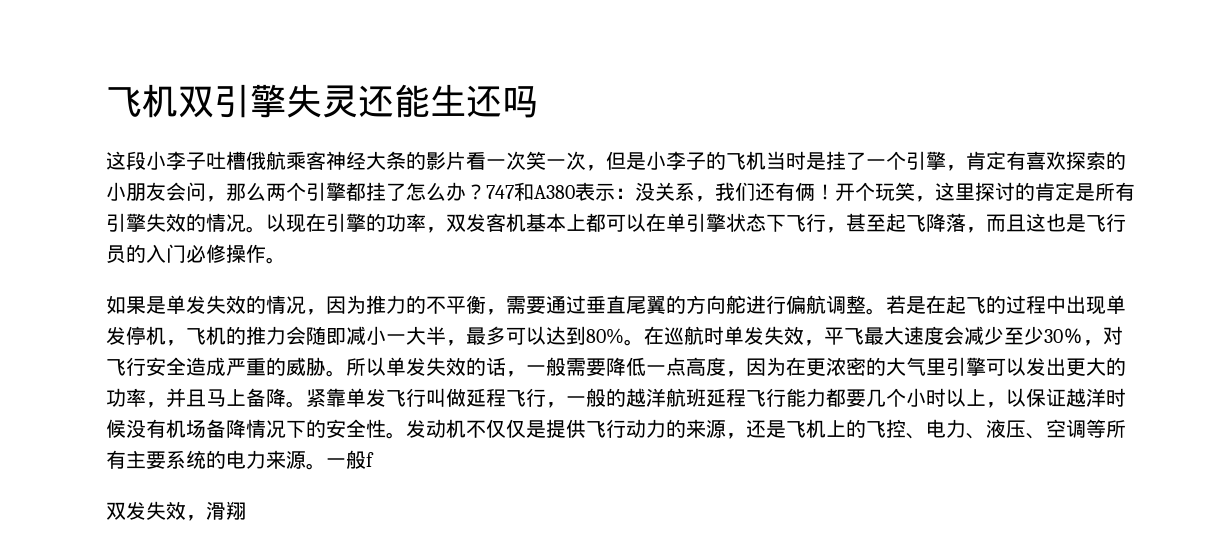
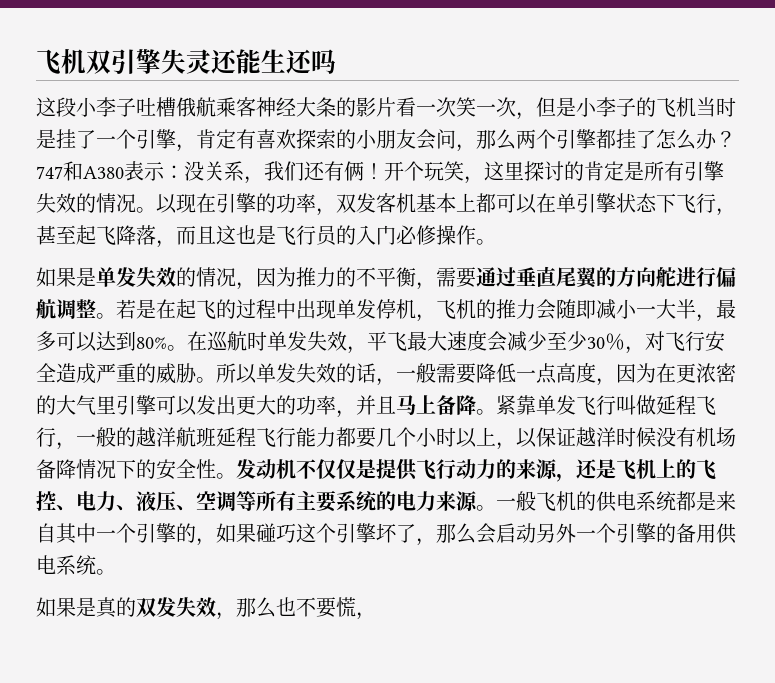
- 一般f
- 双发失效，滑翔
+ 一般飞机的供电系统都是来自其中一个引擎的，如果碰巧这个引擎坏了，那么会启动另外一个引擎的备用供电系统。
+ 如果是真的双发失效，那么也不要慌，

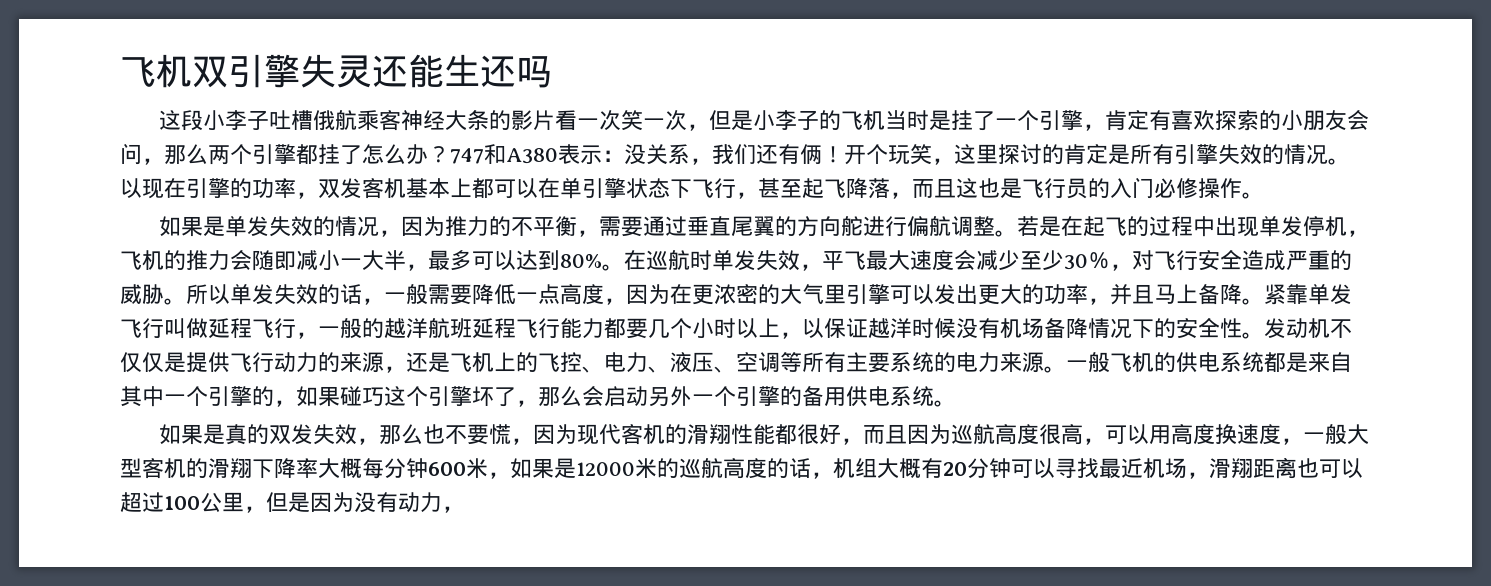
- 如果是真的双发失效，那么也不要慌，
+ 如果是真的双发失效，那么也不要慌，因为现代客机的滑翔性能都很好，而且因为巡航高度很高，可以用高度换速度，一般大型客机的滑翔下降率大概每分钟600米，如果是12000米的巡航高度的话，机组大概有20分钟可以寻找最近机场，滑翔距离也可以超过100公里，但是因为没有动力，

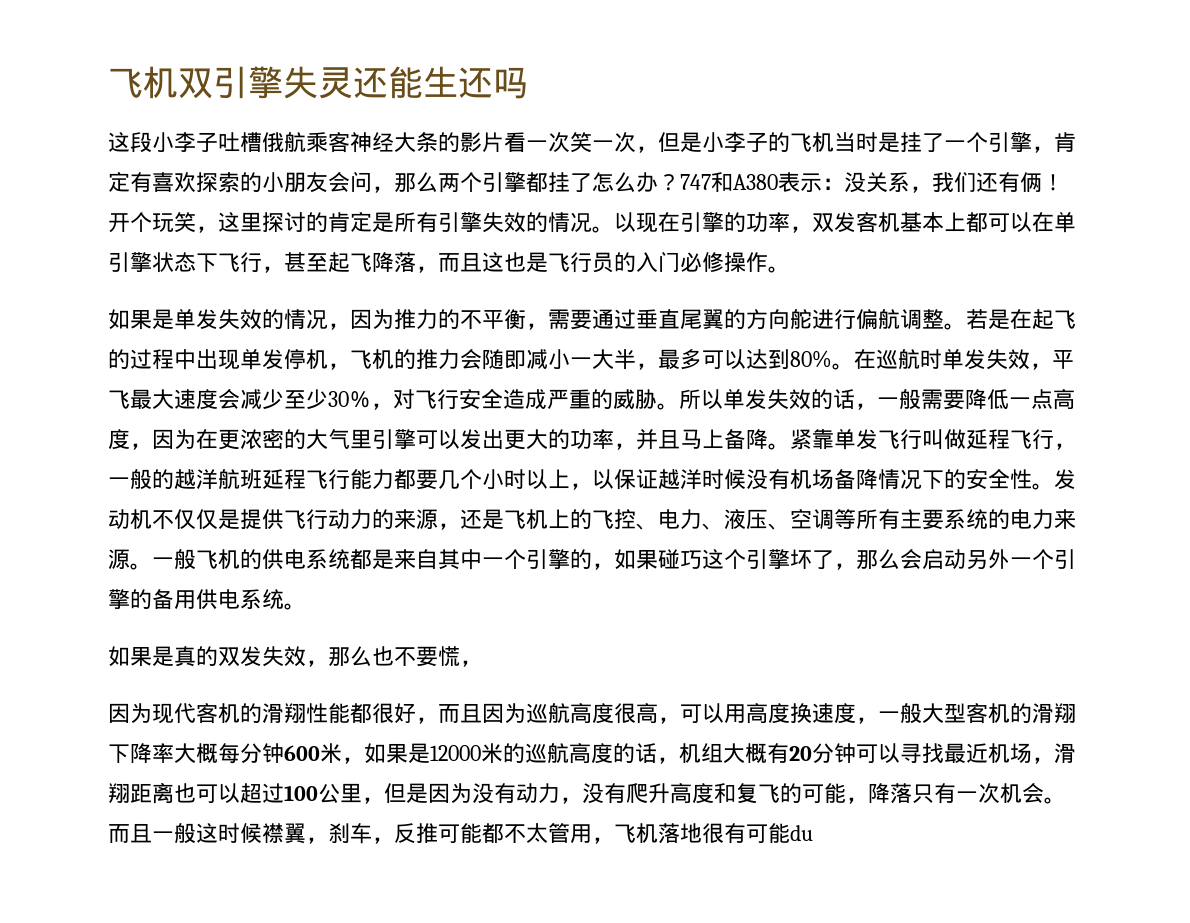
- 如果是真的双发失效，那么也不要慌，因为现代客机的滑翔性能都很好，而且因为巡航高度很高，可以用高度换速度，一般大型客机的滑翔下降率大概每分钟600米，如果是12000米的巡航高度的话，机组大概有20分钟可以寻找最近机场，滑翔距离也可以超过100公里，但是因为没有动力，
+ 如果是真的双发失效，那么也不要慌，
+ 因为现代客机的滑翔性能都很好，而且因为巡航高度很高，可以用高度换速度，一般大型客机的滑翔下降率大概每分钟600米，如果是12000米的巡航高度的话，机组大概有20分钟可以寻找最近机场，滑翔距离也可以超过100公里，但是因为没有动力，没有爬升高度和复飞的可能，降落只有一次机会。而且一般这时候襟翼，刹车，反推可能都不太管用，飞机落地很有可能du

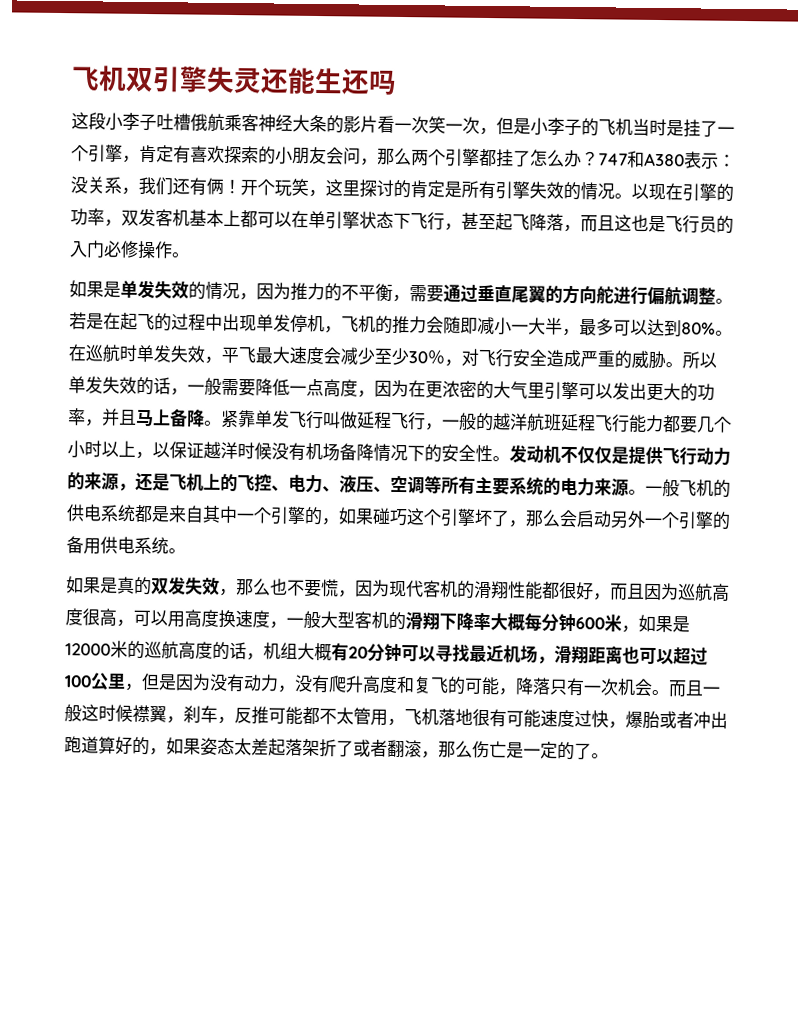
- 如果是真的双发失效，那么也不要慌，
- 因为现代客机的滑翔性能都很好，而且因为巡航高度很高，可以用高度换速度，一般大型客机的滑翔下降率大概每分钟600米，如果是12000米的巡航高度的话，机组大概有20分钟可以寻找最近机场，滑翔距离也可以超过100公里，但是因为没有动力，没有爬升高度和复飞的可能，降落只有一次机会。
+ 如果是真的双发失效，那么也不要慌，因为现代客机的滑翔性能都很好，而且因为巡航高度很高，可以用高度换速度，一般大型客机的滑翔下降率大概每分钟600米，如果是12000米的巡航高度的话，机组大概有20分钟可以寻找最近机场，滑翔距离也可以超过100公里，但是因为没有动力，没有爬升高度和复飞的可能，降落只有一次机会。
- 而且一般这时候襟翼，刹车，反推可能都不太管用，飞机落地很有可能du
+ 而且一般这时候襟翼，刹车，反推可能都不太管用，飞机落地很有可能速度过快，爆胎或者冲出跑道算好的，如果姿态太差起落架折了或者翻滚，那么伤亡是一定的了。

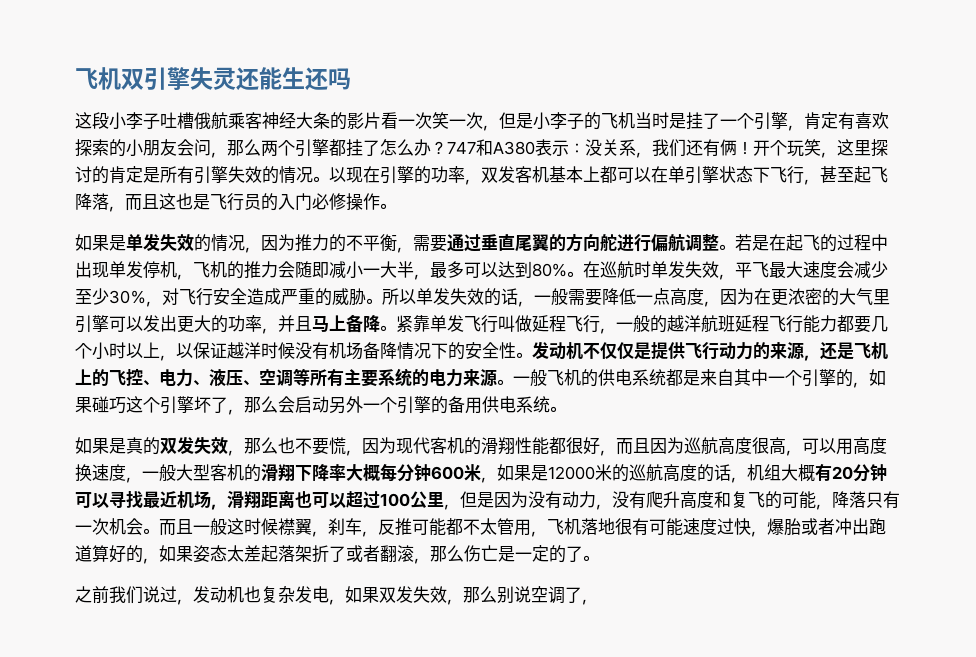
+ 之前我们说过，发动机也复杂发电，如果双发失效，那么别说空调了，

